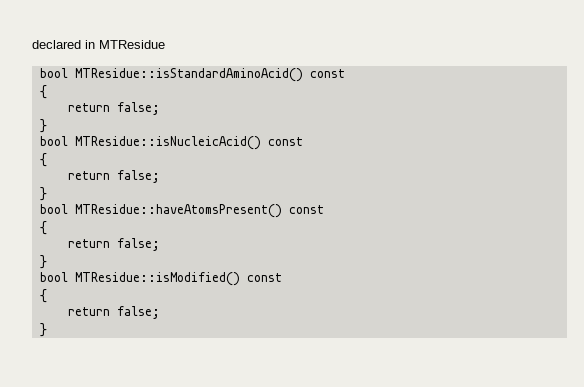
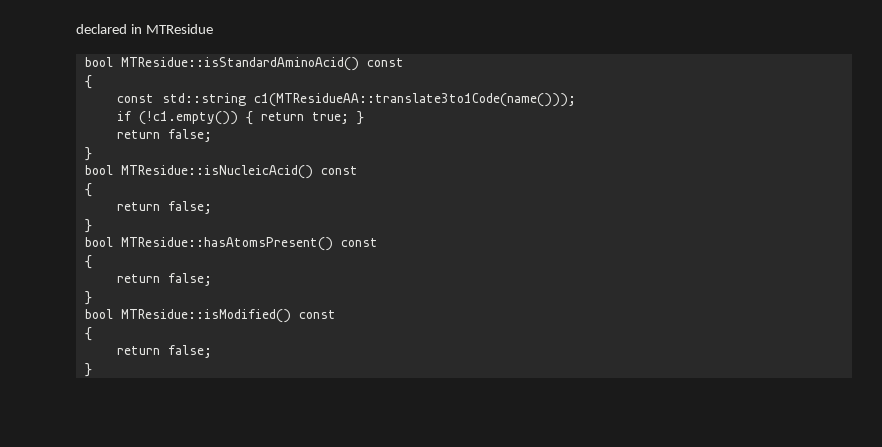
+ const std::string c1(MTResidueAA::translate3to1Code(name()));
+ if (!c1.empty()) { return true; }
- bool MTResidue::haveAtomsPresent() const
+ bool MTResidue::hasAtomsPresent() const

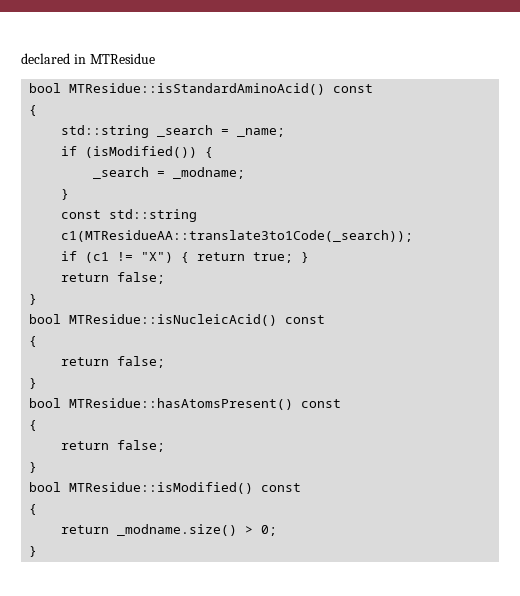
+ std::string _search = _name;
+ if (isModified()) {
+ _search = _modname;
+ }
- const std::string c1(MTResidueAA::translate3to1Code(name()));
- if (!c1.empty()) { return true; }
+ const std::string c1(MTResidueAA::translate3to1Code(_search));
+ if (c1 != "X") { return true; }
  bool MTResidue::isModified() const
  {
- return false;
+ return _modname.size() > 0;

